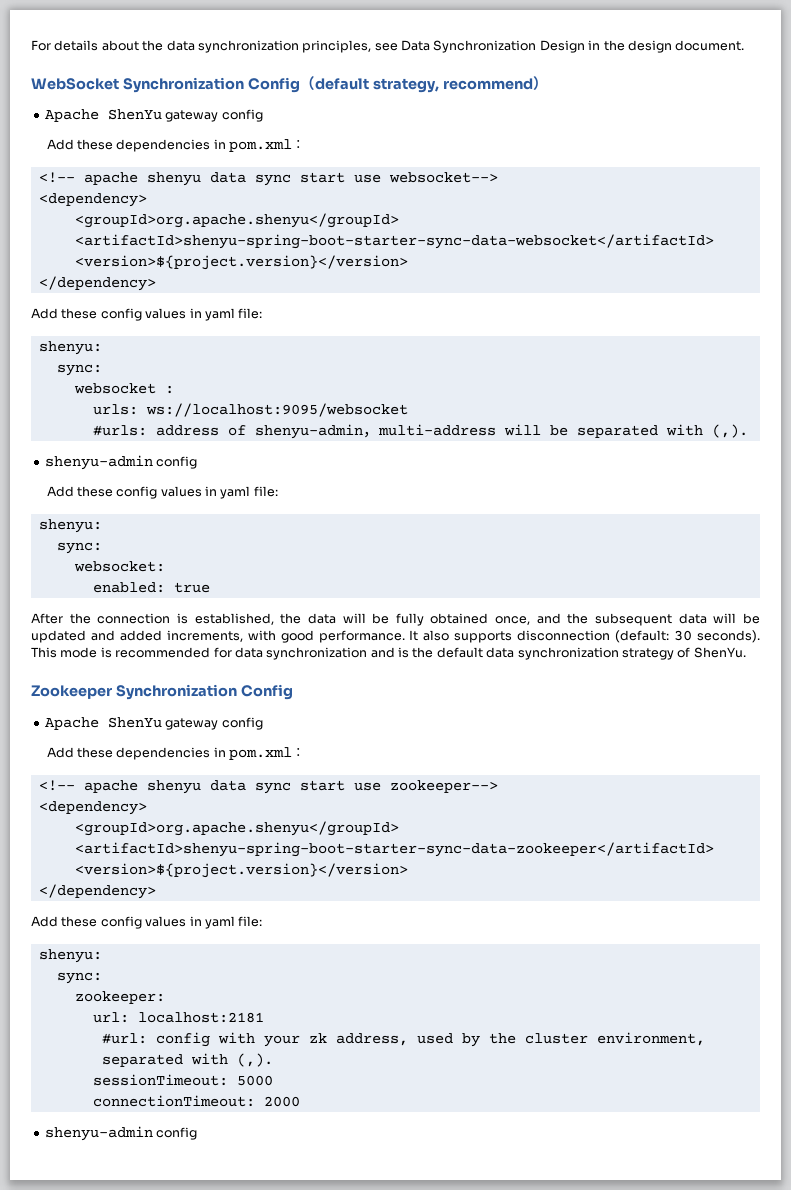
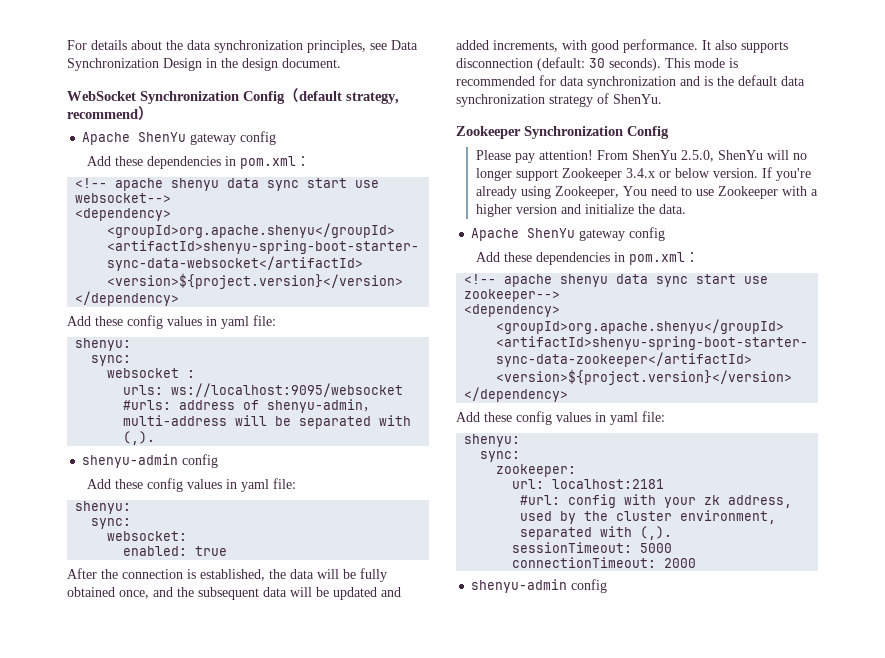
+ Please pay attention! From ShenYu 2.5.0, ShenYu will no longer support Zookeeper 3.4.x or below version. If you're already using Zookeeper, You need to use Zookeeper with a higher version and initialize the data.

